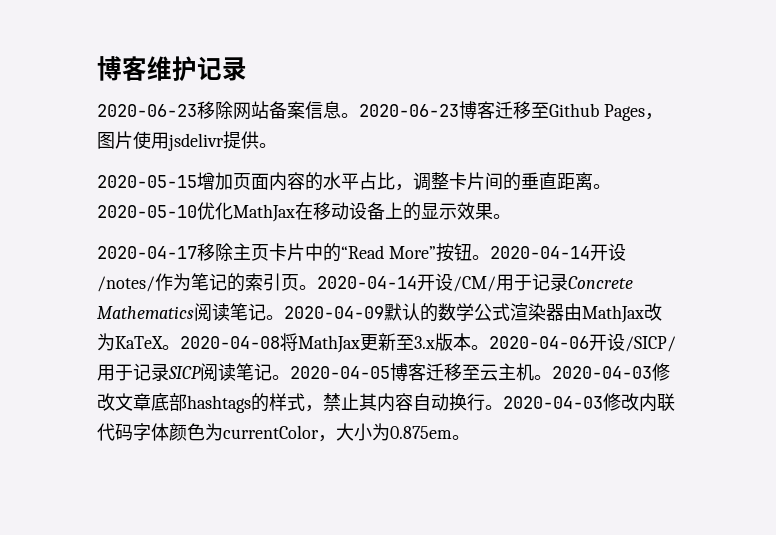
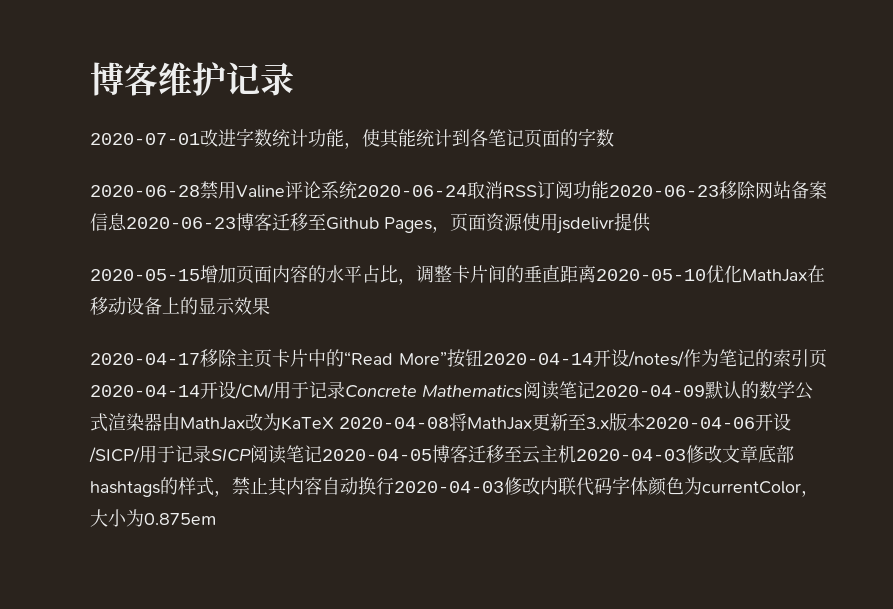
- 2020-06-23移除网站备案信息。2020-06-23博客迁移至Github Pages，图片使用jsdelivr提供。
+ 2020-07-01改进字数统计功能，使其能统计到各笔记页面的字数
+ 2020-06-28禁用Valine评论系统2020-06-24取消RSS订阅功能2020-06-23移除网站备案信息2020-06-23博客迁移至Github Pages，页面资源使用jsdelivr提供
- 2020-05-15增加页面内容的水平占比，调整卡片间的垂直距离。2020-05-10优化MathJax在移动设备上的显示效果。
+ 2020-05-15增加页面内容的水平占比，调整卡片间的垂直距离2020-05-10优化MathJax在移动设备上的显示效果
- 2020-04-17移除主页卡片中的“Read More”按钮。2020-04-14开设/notes/作为笔记的索引页。2020-04-14开设/CM/用于记录Concrete Mathematics阅读笔记。2020-04-09默认的数学公式渲染器由MathJax改为KaTeX。2020-04-08将MathJax更新至3.x版本。2020-04-06开设/SICP/用于记录SICP阅读笔记。2020-04-05博客迁移至云主机。2020-04-03修改文章底部hashtags的样式，禁止其内容自动换行。2020-04-03修改内联代码字体颜色为currentColor，大小为0.875em。
+ 2020-04-17移除主页卡片中的“Read More”按钮2020-04-14开设/notes/作为笔记的索引页2020-04-14开设/CM/用于记录Concrete Mathematics阅读笔记2020-04-09默认的数学公式渲染器由MathJax改为KaTeX 2020-04-08将MathJax更新至3.x版本2020-04-06开设/SICP/用于记录SICP阅读笔记2020-04-05博客迁移至云主机2020-04-03修改文章底部hashtags的样式，禁止其内容自动换行2020-04-03修改内联代码字体颜色为currentColor，大小为0.875em

